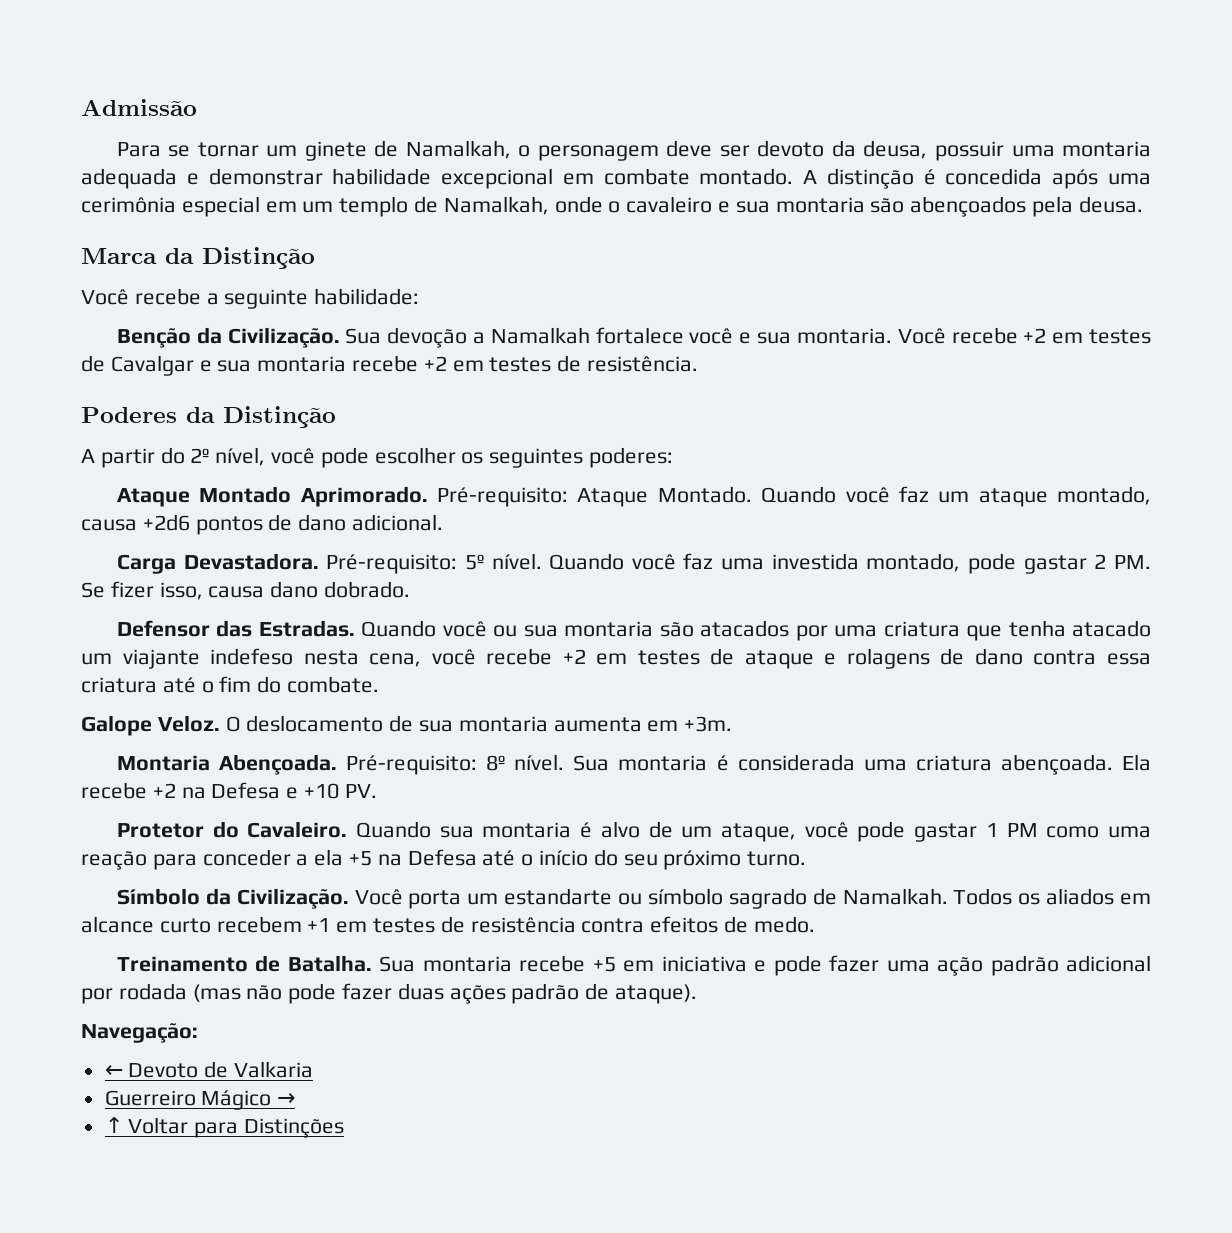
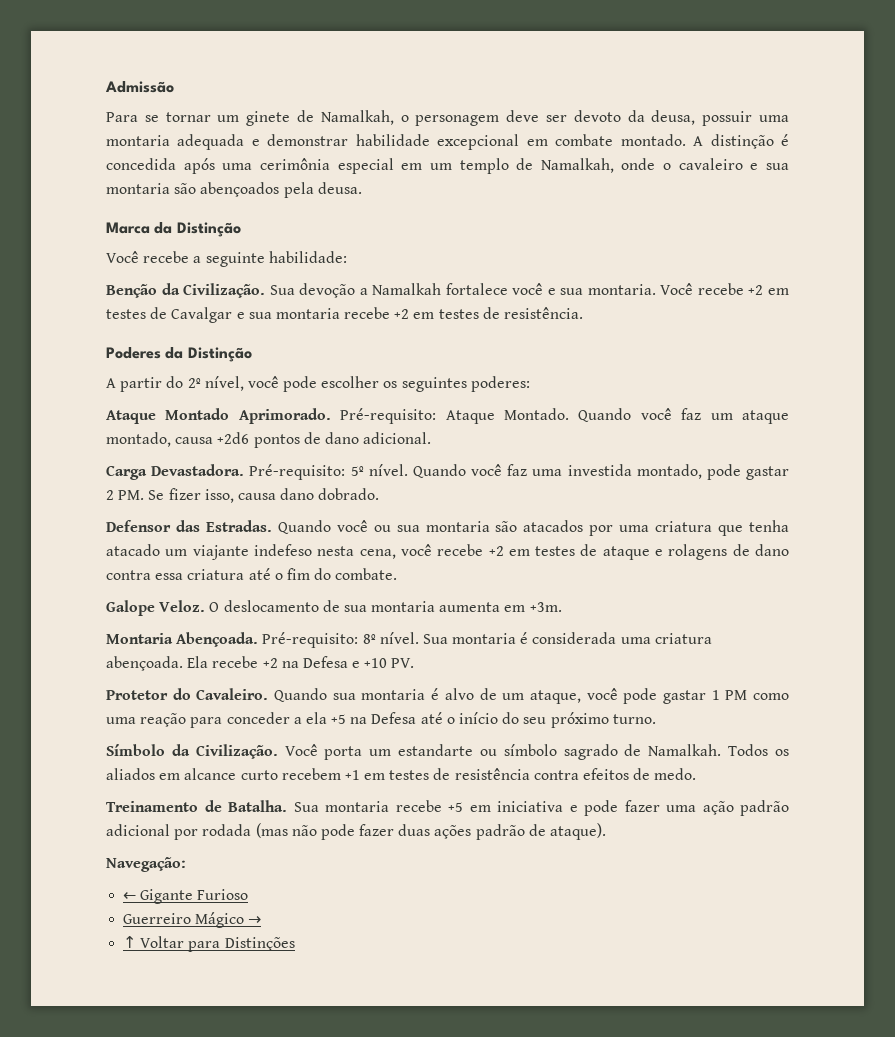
- ← Devoto de Valkaria
+ ← Gigante Furioso

